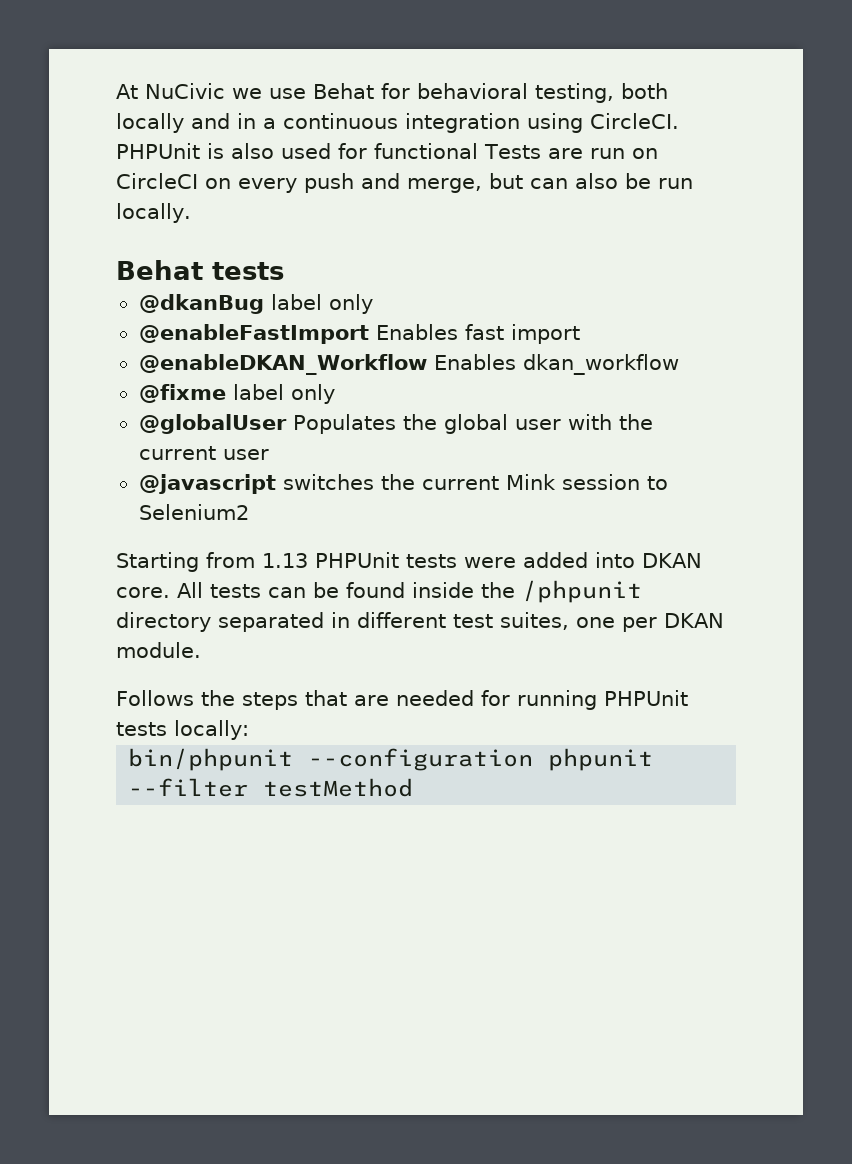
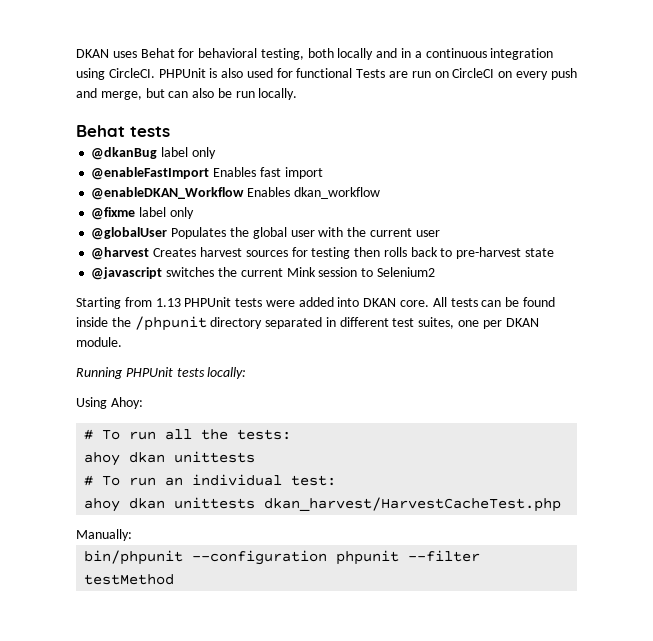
- At NuCivic we use Behat for behavioral testing, both locally and in a continuous integration using CircleCI.
+ DKAN uses Behat for behavioral testing, both locally and in a continuous integration using CircleCI.
+ @harvest Creates harvest sources for testing then rolls back to pre-harvest state
- Follows the steps that are needed for running PHPUnit tests locally:
+ Running PHPUnit tests locally:
+ Using Ahoy:
+ # To run all the tests:
+ ahoy dkan unittests
+ # To run an individual test:
+ ahoy dkan unittests dkan_harvest/HarvestCacheTest.php
+ Manually:

